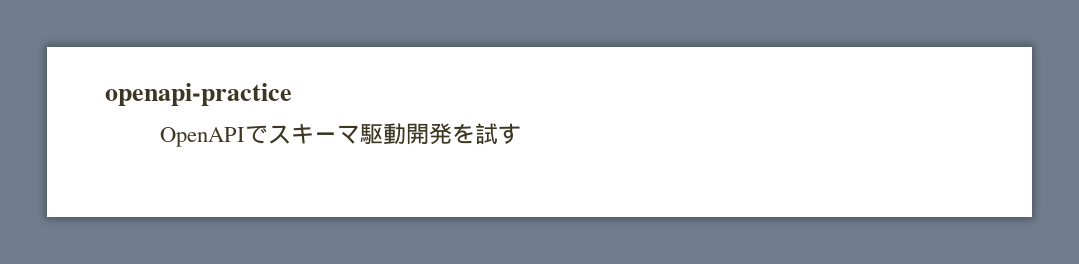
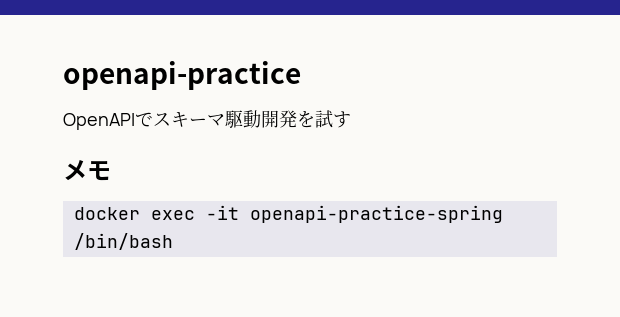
+ メモ
+ docker exec -it openapi-practice-spring /bin/bash

